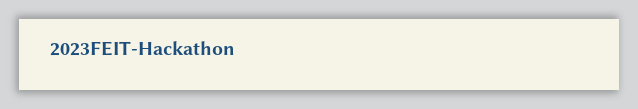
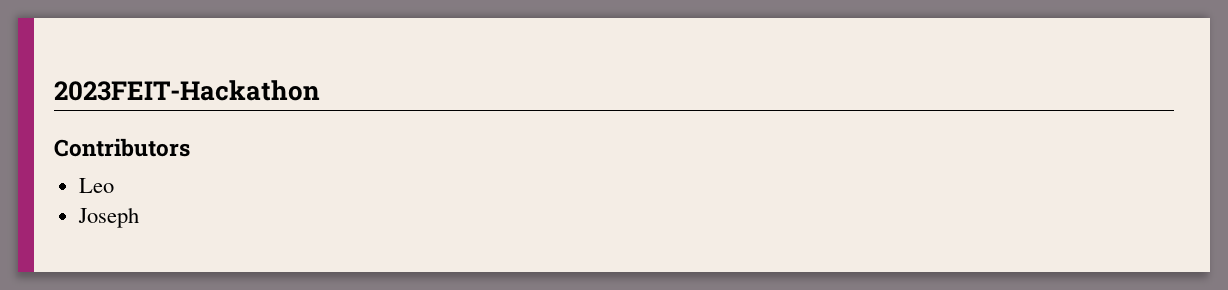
+ Contributors
+ Leo
+ Joseph

